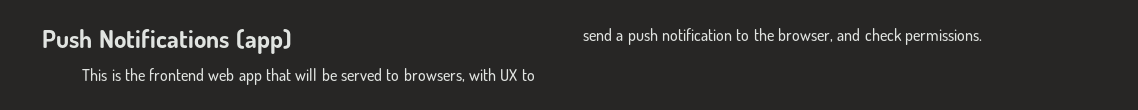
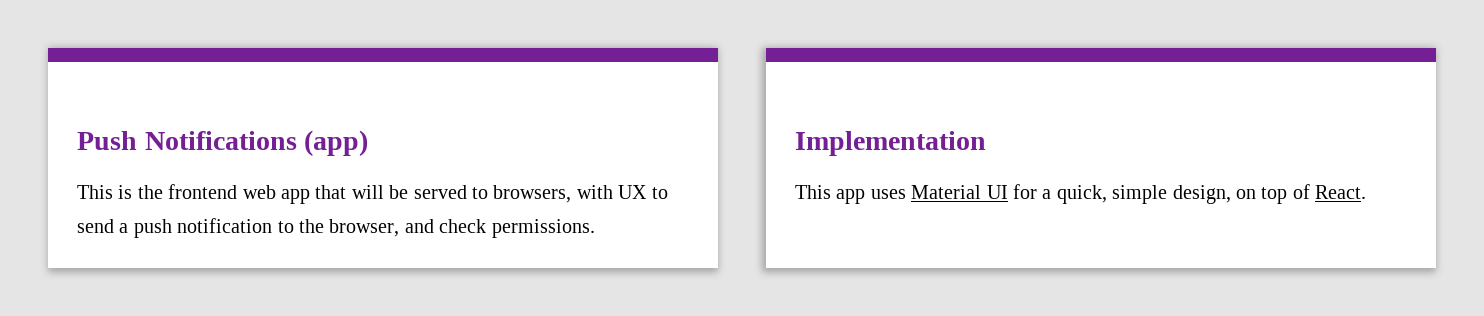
+ Implementation
+ This app uses Material UI for a quick, simple design, on top of React.

